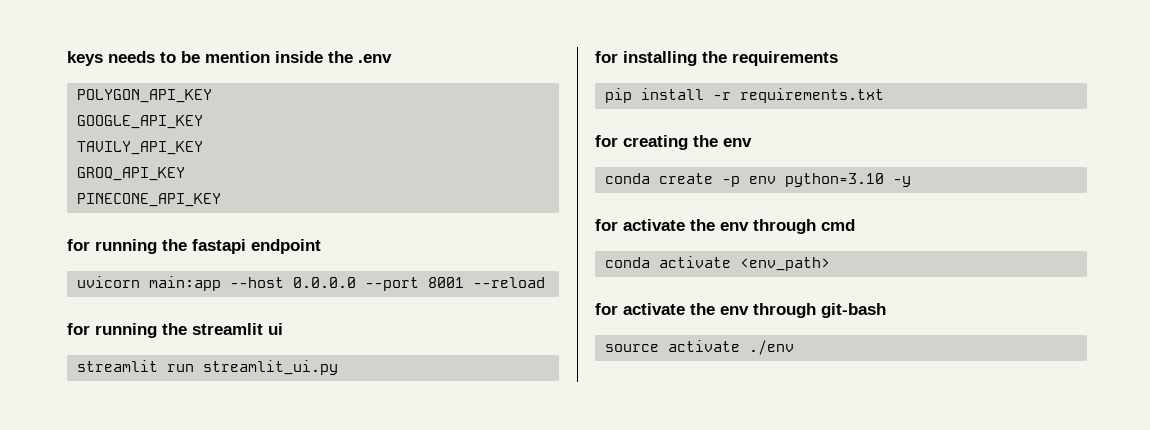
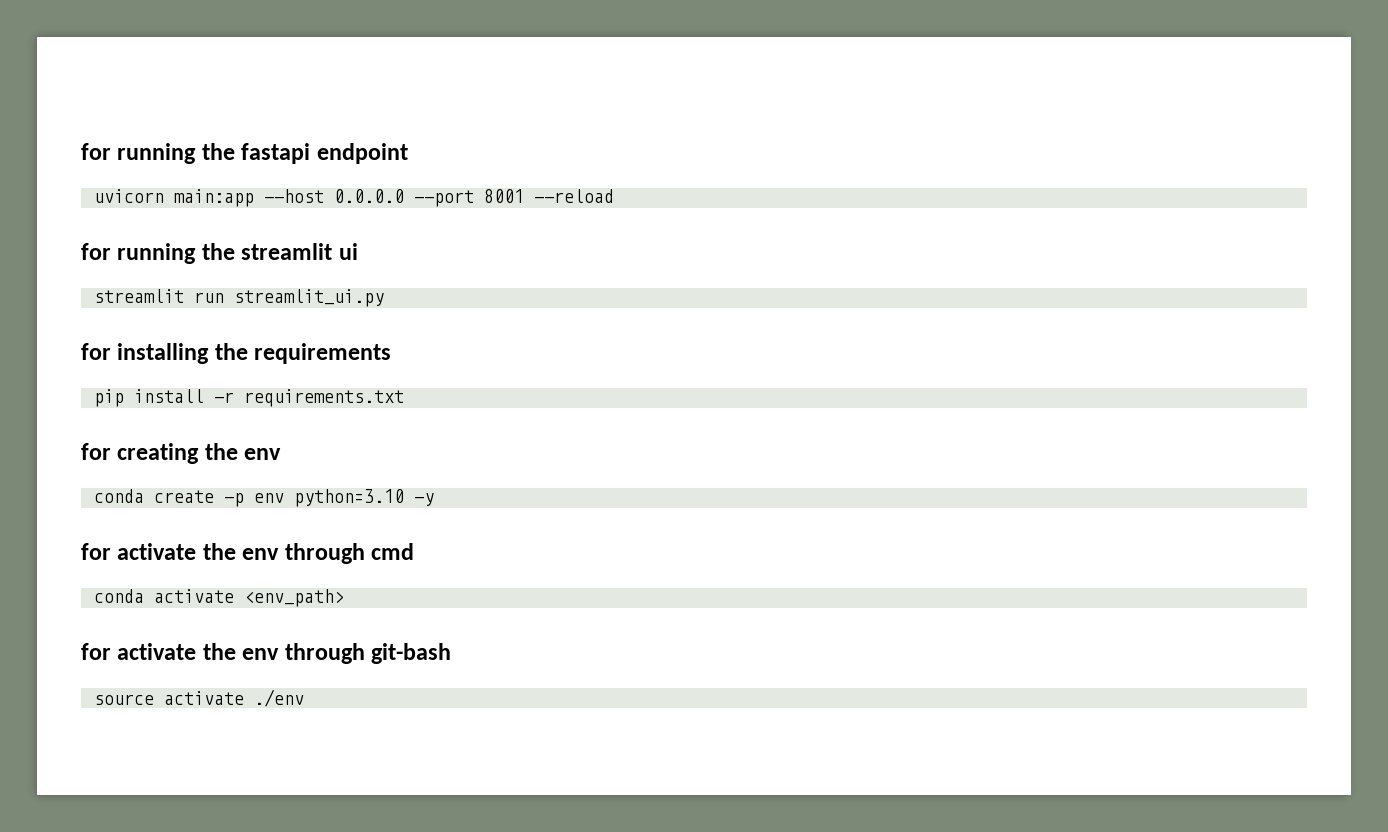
- keys needs to be mention inside the .env
- POLYGON_API_KEY
- GOOGLE_API_KEY
- TAVILY_API_KEY
- GROQ_API_KEY
- PINECONE_API_KEY

